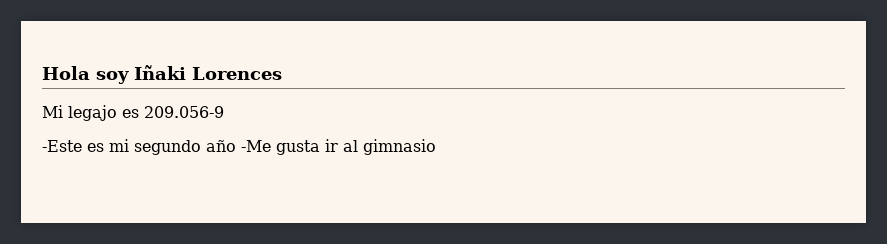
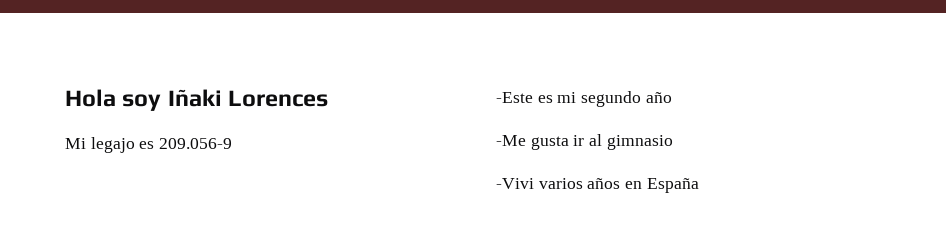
- -Este es mi segundo año -Me gusta ir al gimnasio
+ -Este es mi segundo año
+ -Me gusta ir al gimnasio
+ -Vivi varios años en España

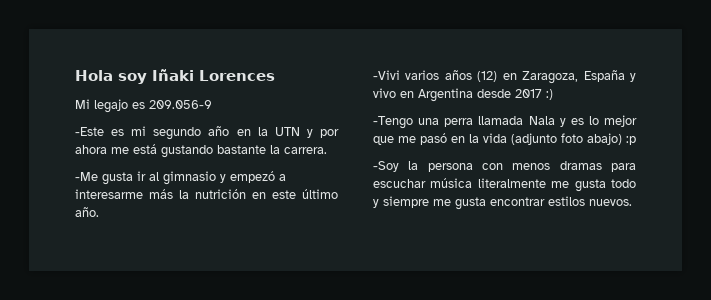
- -Este es mi segundo año
+ -Este es mi segundo año en la UTN y por ahora me está gustando bastante la carrera.
- -Me gusta ir al gimnasio
- -Vivi varios años en España
+ -Me gusta ir al gimnasio y empezó a interesarme más la nutrición en este último año.
+ -Vivi varios años (12) en Zaragoza, España y vivo en Argentina desde 2017 :)
+ -Tengo una perra llamada Nala y es lo mejor que me pasó en la vida (adjunto foto abajo) :p
+ -Soy la persona con menos dramas para escuchar música literalmente me gusta todo y siempre me gusta encontrar estilos nuevos.

